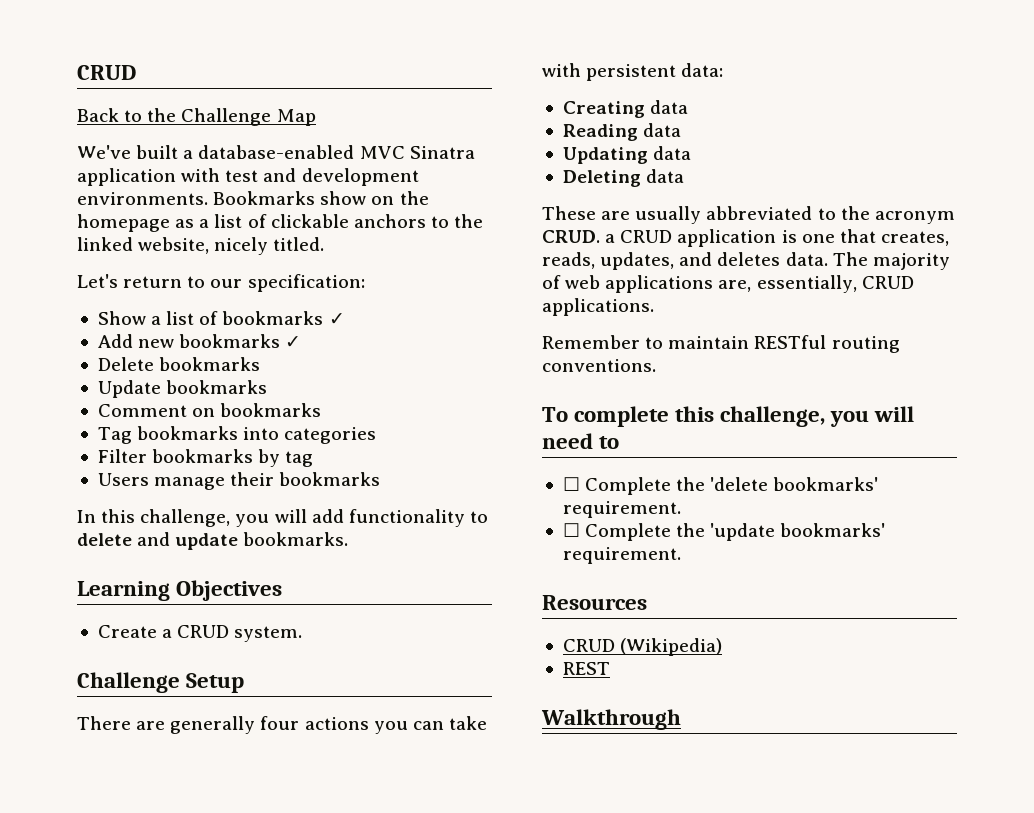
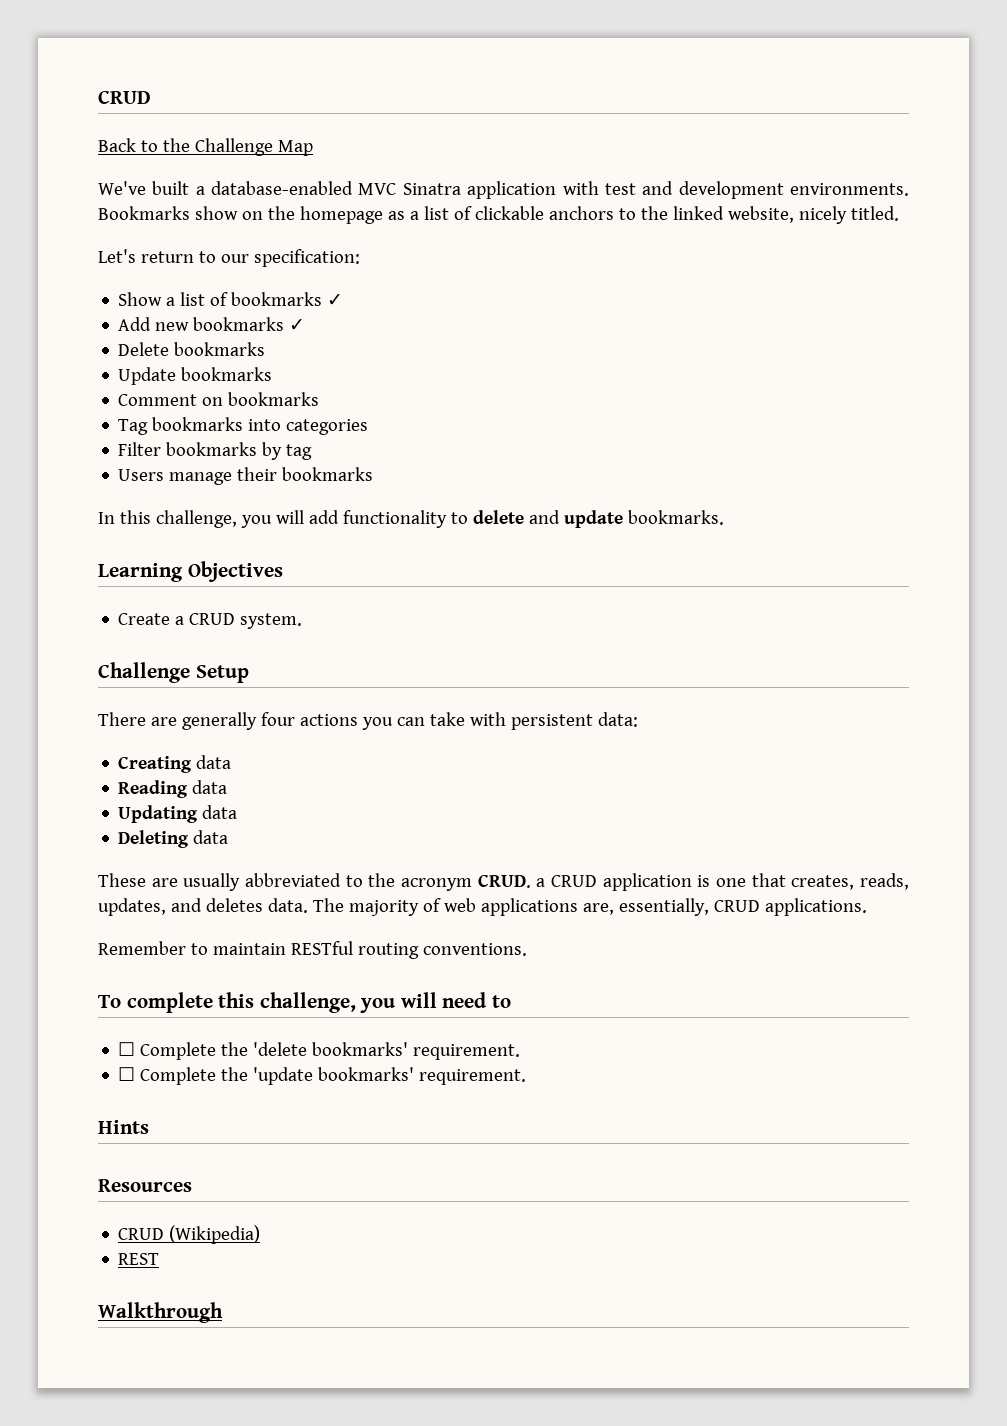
+ Hints

